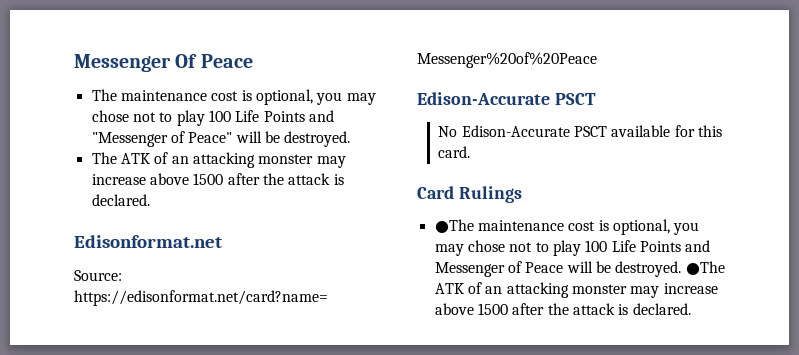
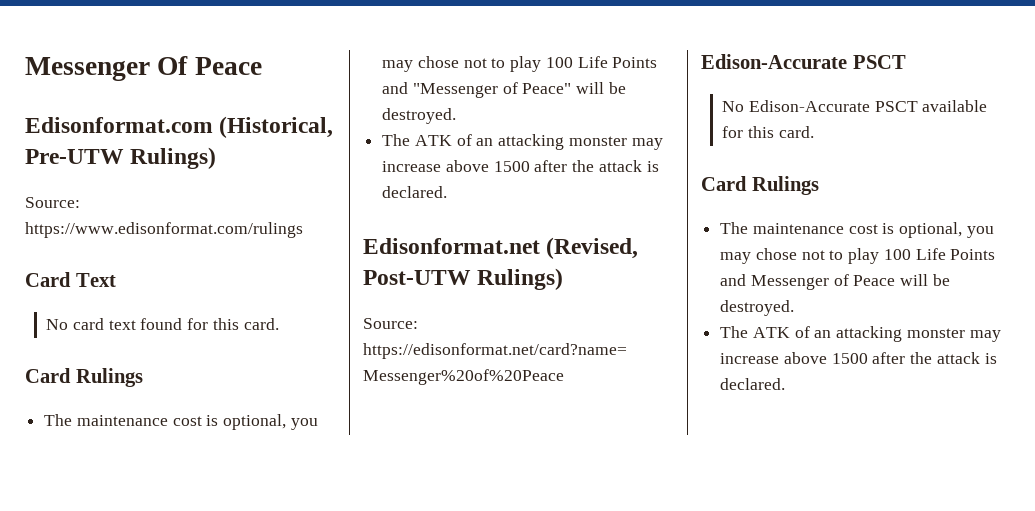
+ Edisonformat.com (Historical, Pre-UTW Rulings)
+ Source: https://www.edisonformat.com/rulings
+ Card Text
+ No card text found for this card.
+ Card Rulings
- Edisonformat.net
+ Edisonformat.net (Revised, Post-UTW Rulings)
- ●The maintenance cost is optional, you may chose not to play 100 Life Points and Messenger of Peace will be destroyed. ●The ATK of an attacking monster may increase above 1500 after the attack is declared.
+ The maintenance cost is optional, you may chose not to play 100 Life Points and Messenger of Peace will be destroyed.
+ The ATK of an attacking monster may increase above 1500 after the attack is declared.

